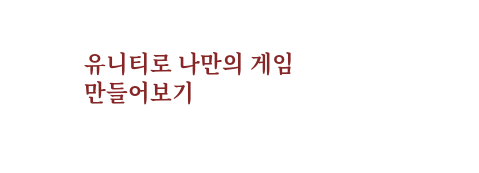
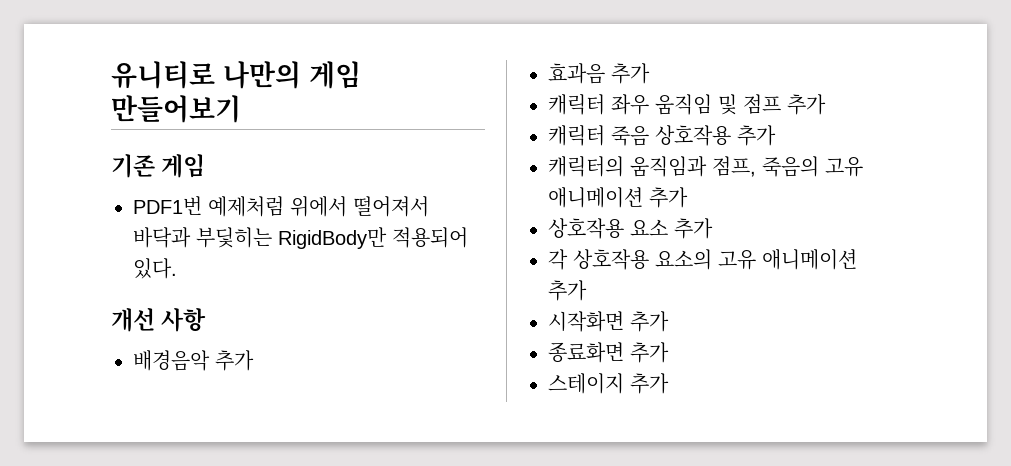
+ 기존 게임
+ PDF1번 예제처럼 위에서 떨어져서 바닥과 부딫히는 RigidBody만 적용되어 있다.
+ 개선 사항
+ 배경음악 추가
+ 효과음 추가
+ 캐릭터 좌우 움직임 및 점프 추가
+ 캐릭터 죽음 상호작용 추가
+ 캐릭터의 움직임과 점프, 죽음의 고유 애니메이션 추가
+ 상호작용 요소 추가
+ 각 상호작용 요소의 고유 애니메이션 추가
+ 시작화면 추가
+ 종료화면 추가
+ 스테이지 추가

